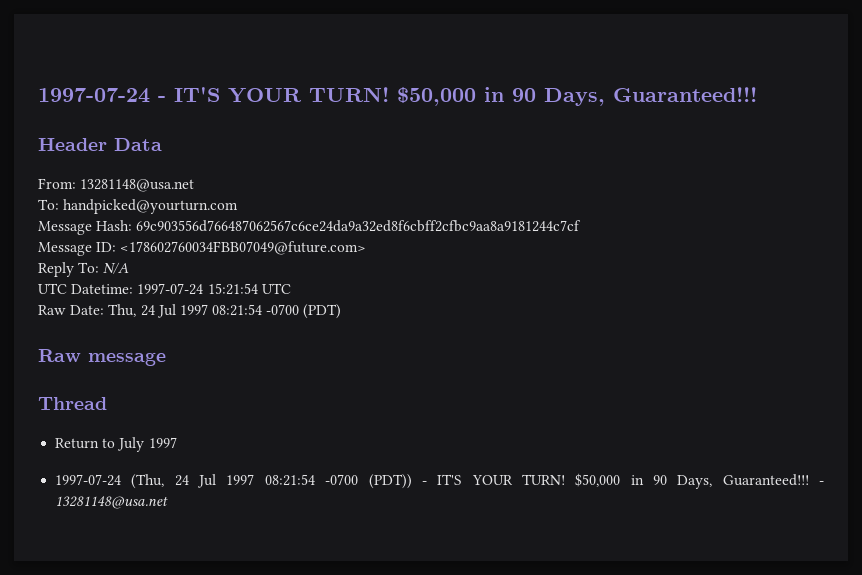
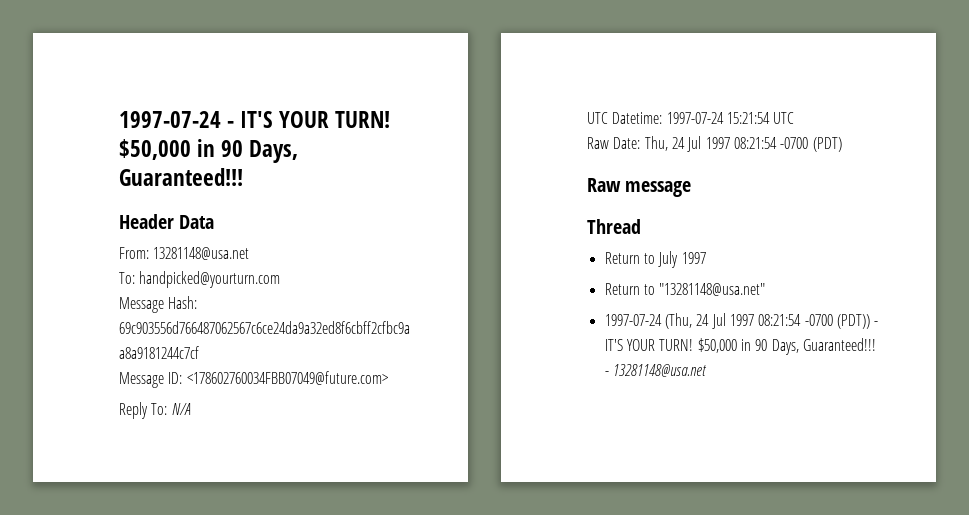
+ Return to "13281148@usa.net"

